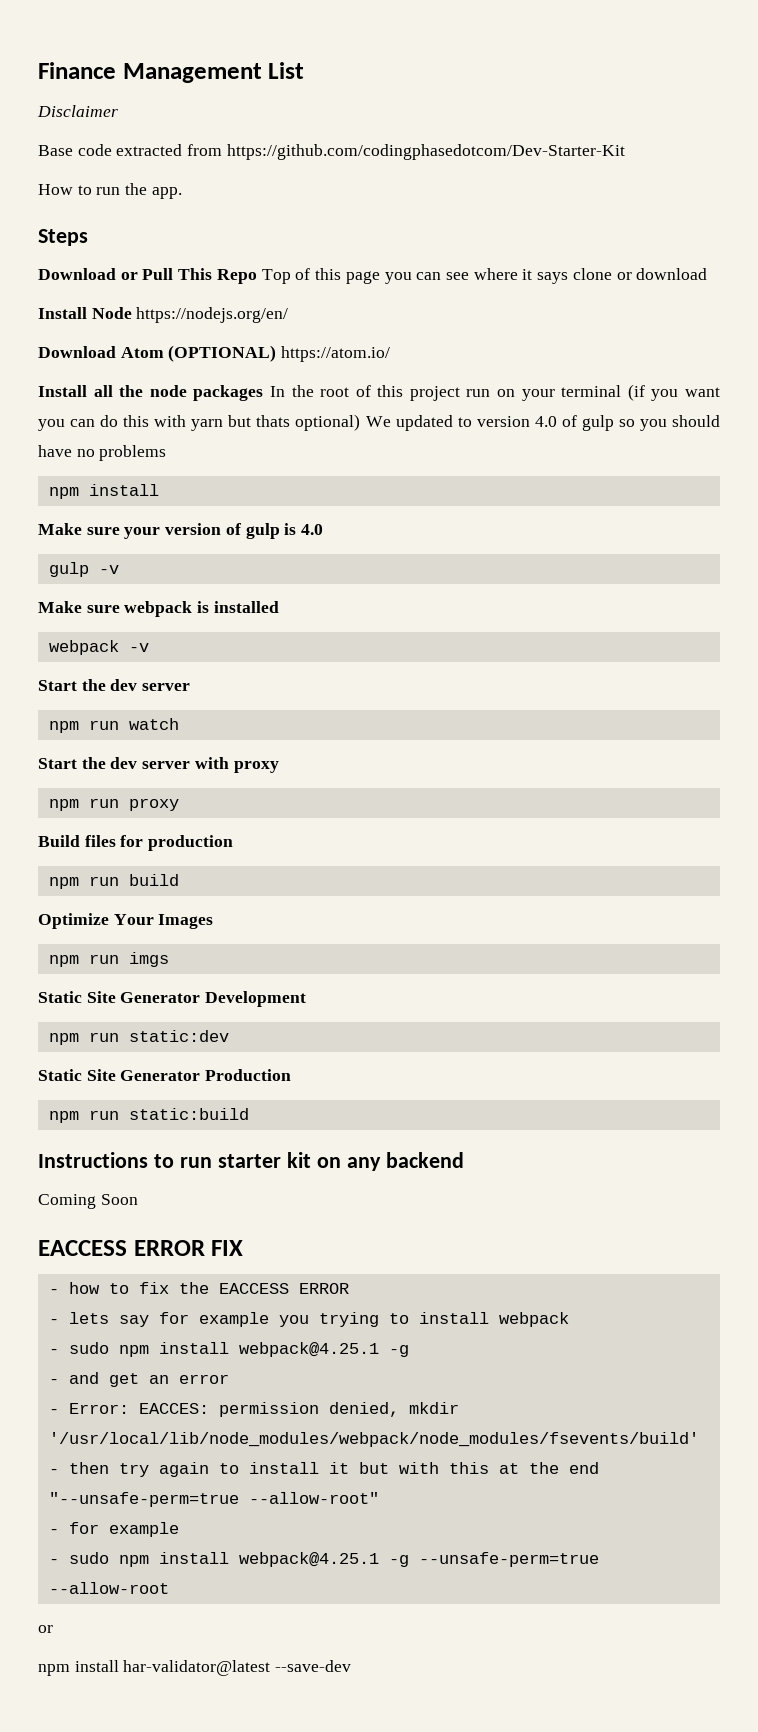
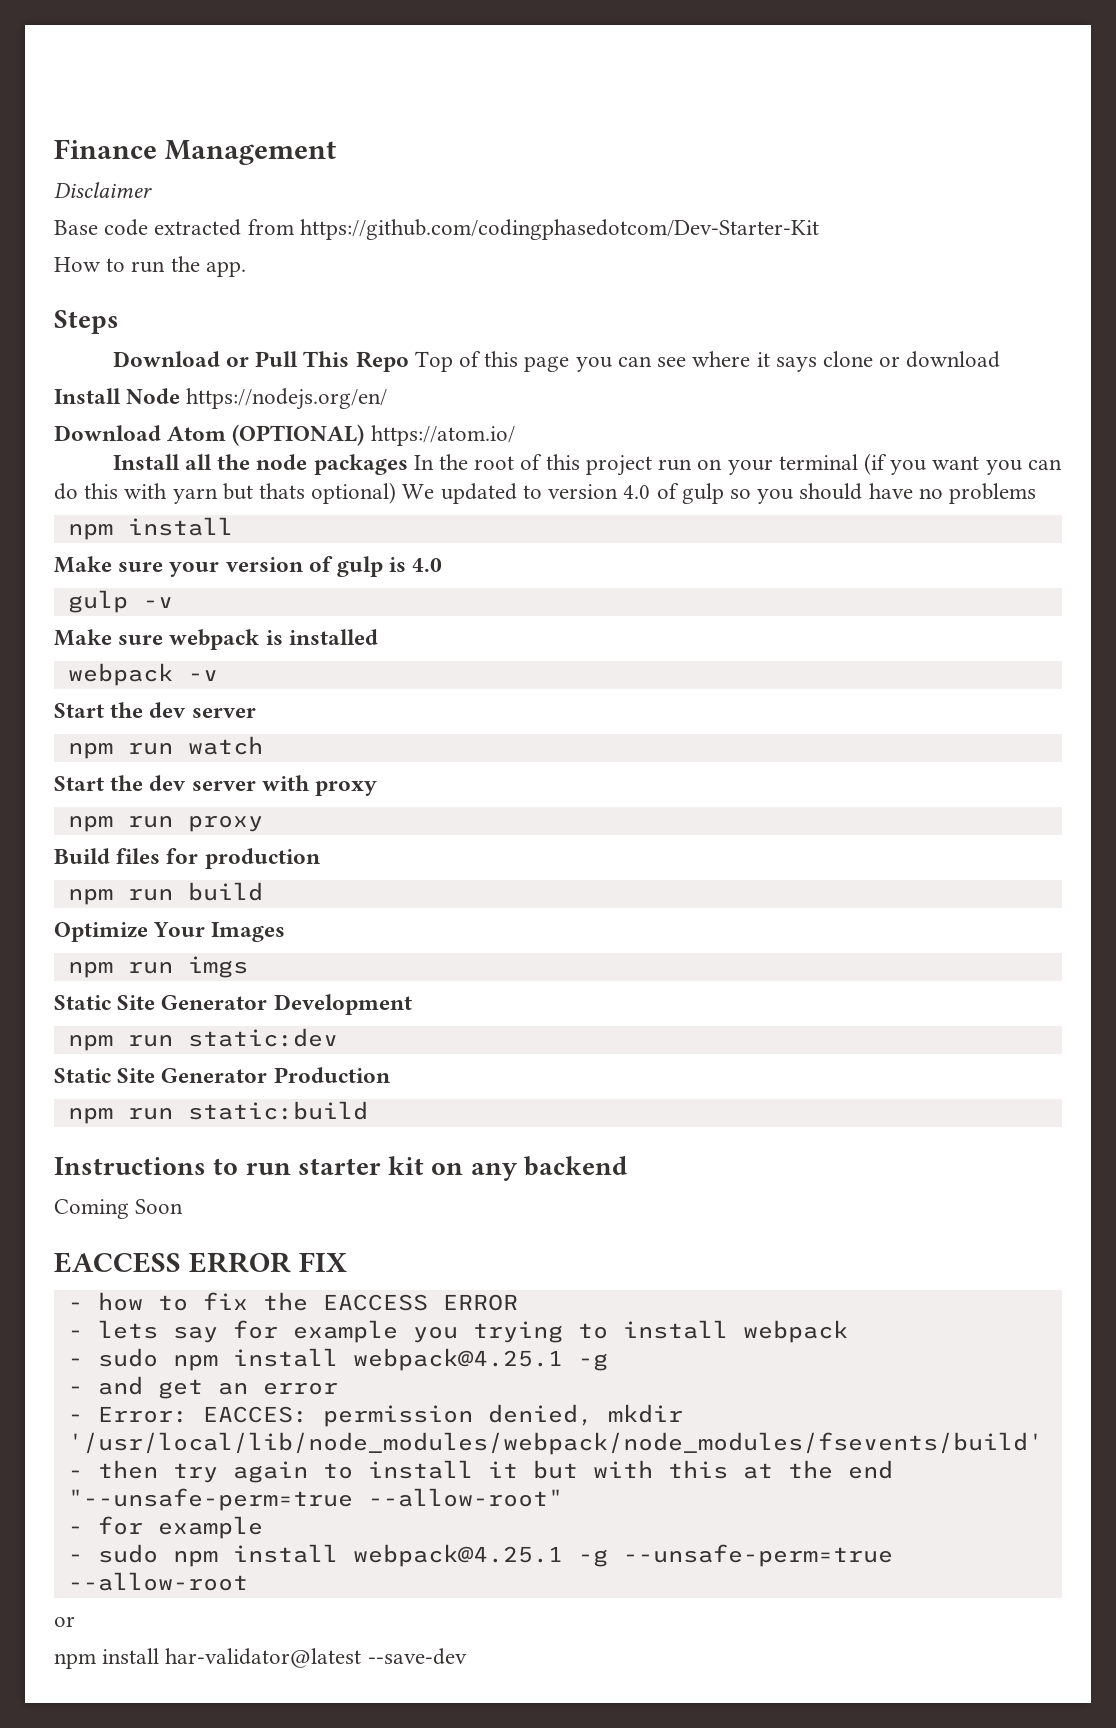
- Finance Management List
+ Finance Management

